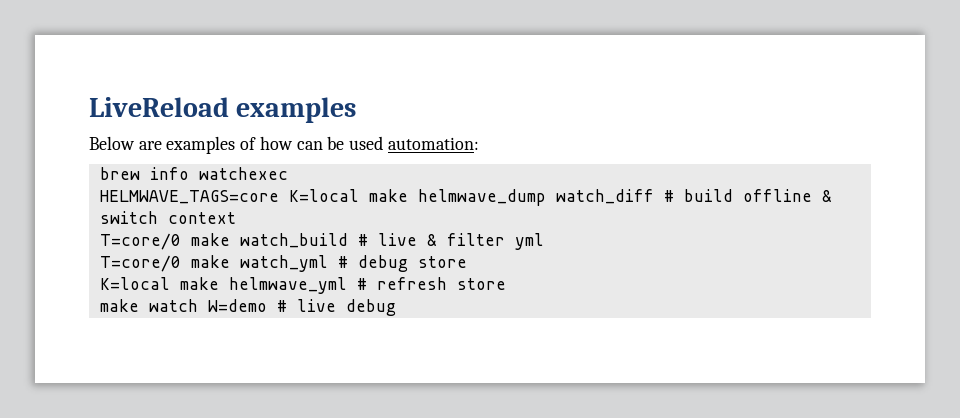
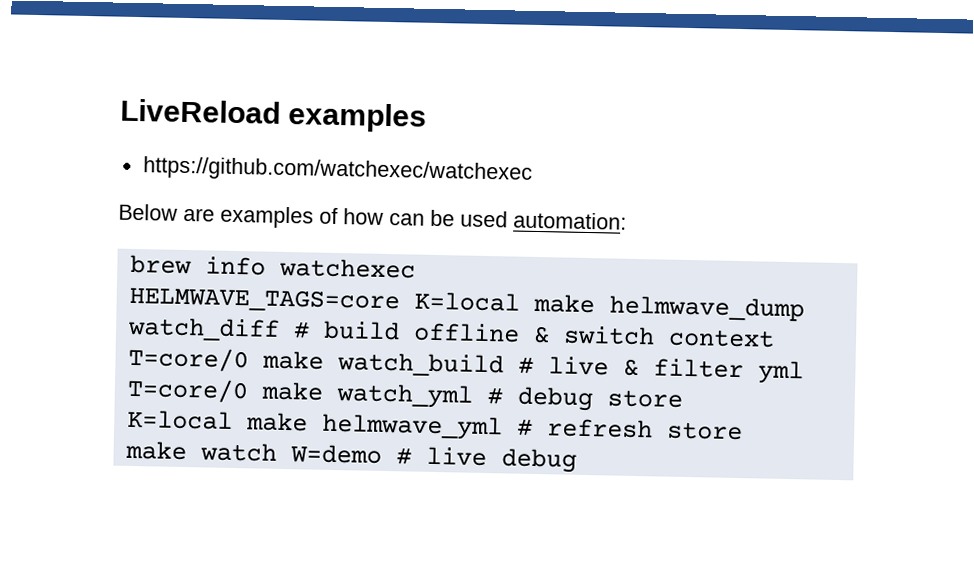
+ https://github.com/watchexec/watchexec

